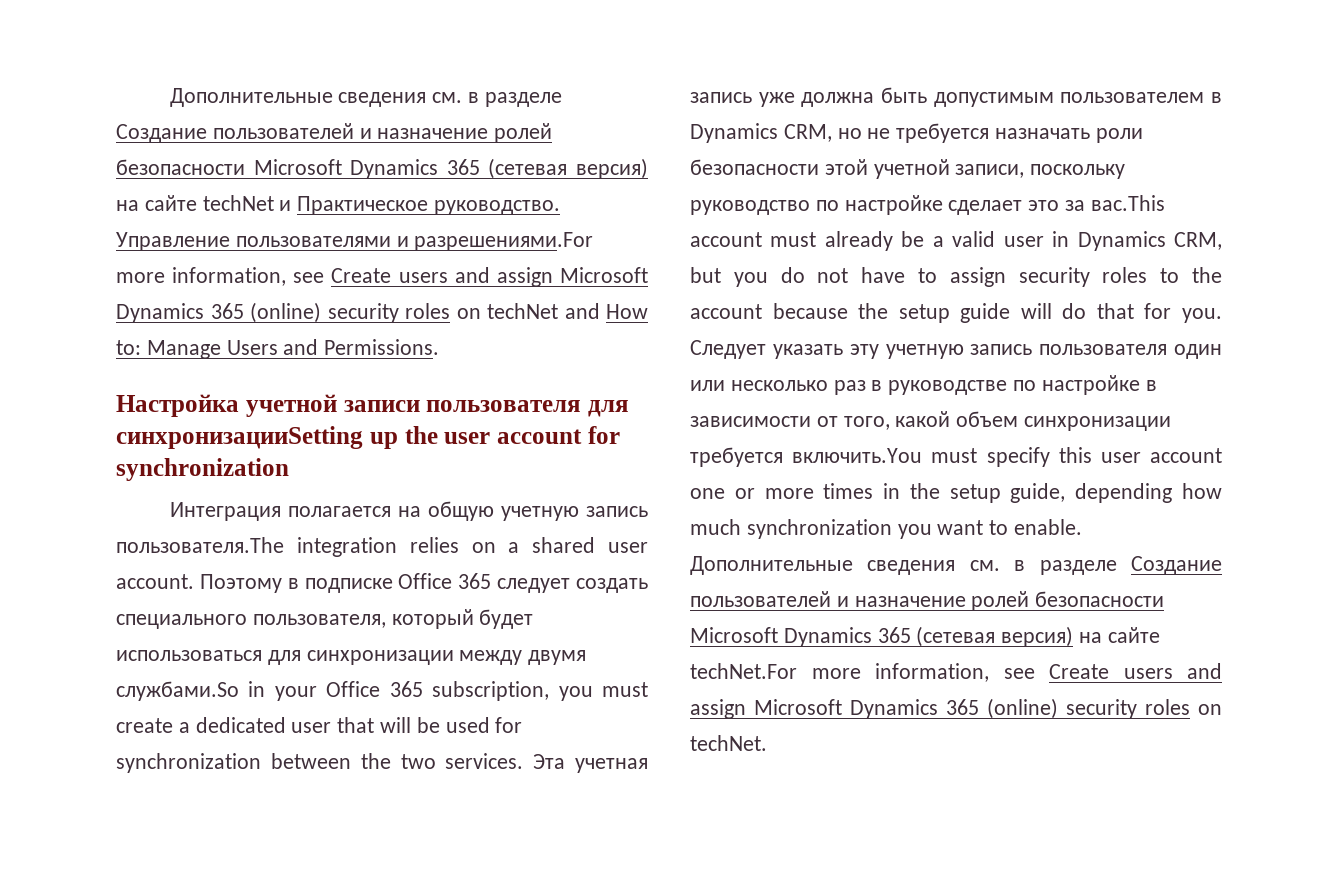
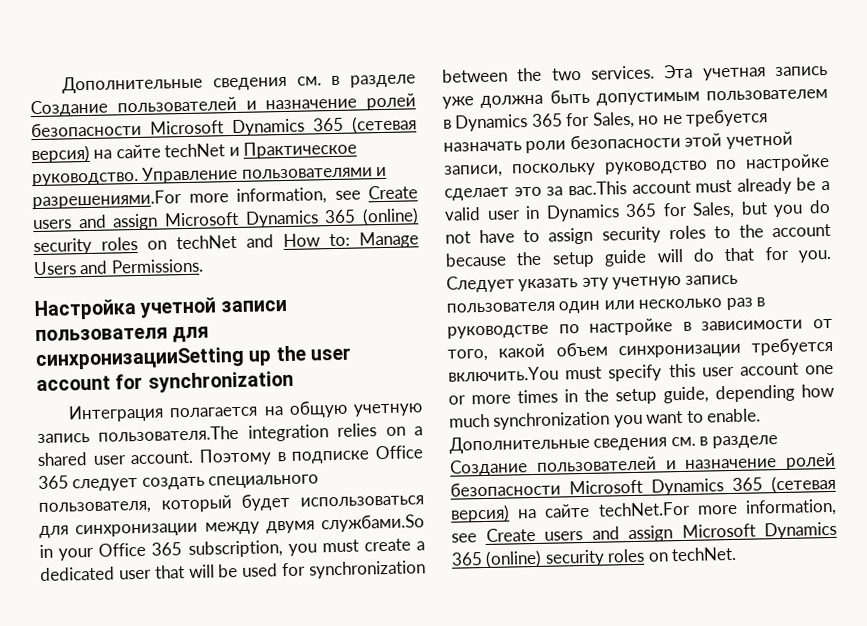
- Эта учетная запись уже должна быть допустимым пользователем в Dynamics CRM, но не требуется назначать роли безопасности этой учетной записи, поскольку руководство по настройке сделает это за вас.This account must already be a valid user in Dynamics CRM, but you do not have to assign security roles to the account because the setup guide will do that for you.
+ Эта учетная запись уже должна быть допустимым пользователем в Dynamics 365 for Sales, но не требуется назначать роли безопасности этой учетной записи, поскольку руководство по настройке сделает это за вас.This account must already be a valid user in Dynamics 365 for Sales, but you do not have to assign security roles to the account because the setup guide will do that for you.

